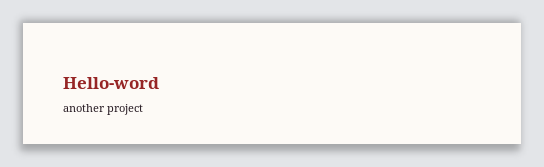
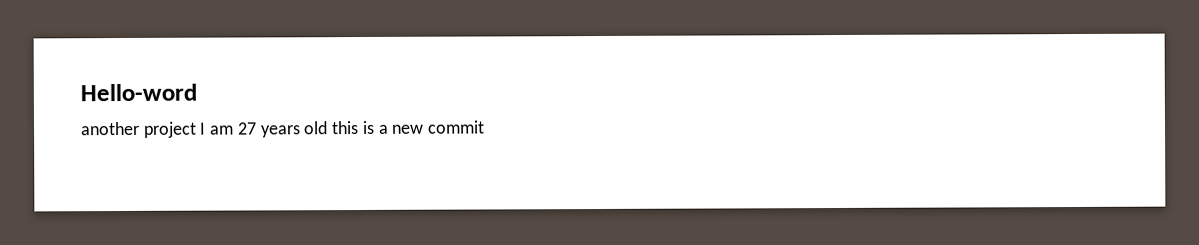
- another project
+ another project I am 27 years old this is a new commit

